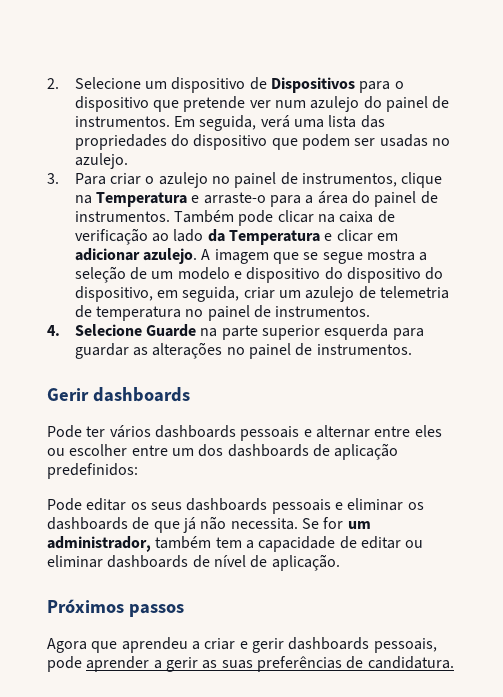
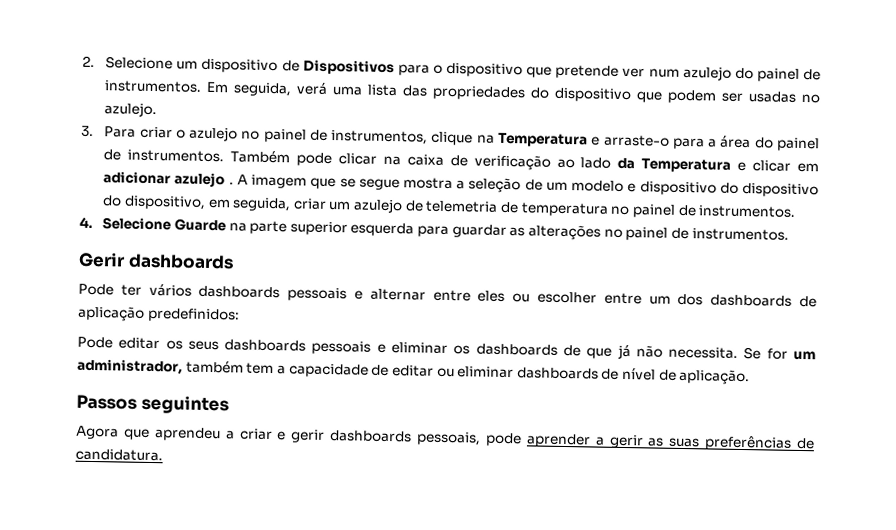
- Também pode clicar na caixa de verificação ao lado da Temperatura e clicar em adicionar azulejo.
+ Também pode clicar na caixa de verificação ao lado da Temperatura e clicar em adicionar azulejo .
- Próximos passos
+ Passos seguintes

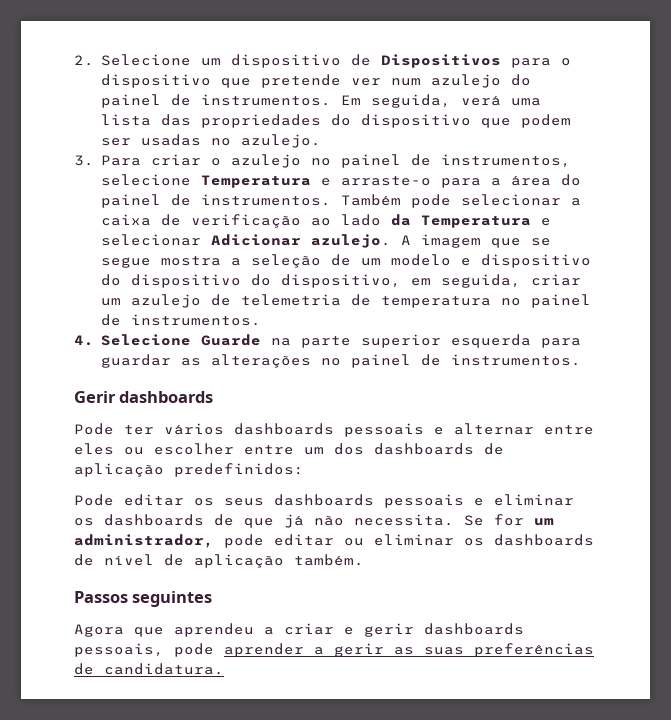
- 3. Para criar o azulejo no painel de instrumentos, clique na Temperatura e arraste-o para a área do painel de instrumentos.
+ 3. Para criar o azulejo no painel de instrumentos, selecione Temperatura e arraste-o para a área do painel de instrumentos.
- Também pode clicar na caixa de verificação ao lado da Temperatura e clicar em adicionar azulejo .
+ Também pode selecionar a caixa de verificação ao lado da Temperatura e selecionar Adicionar azulejo.
- Se for um administrador, também tem a capacidade de editar ou eliminar dashboards de nível de aplicação.
+ Se for um administrador, pode editar ou eliminar os dashboards de nível de aplicação também.

